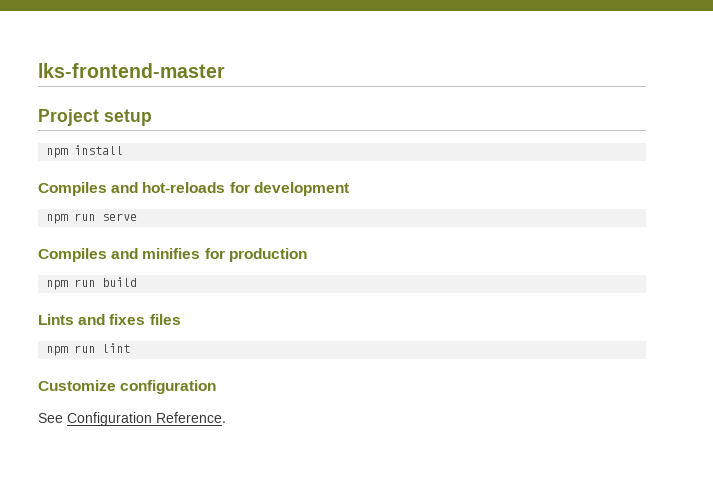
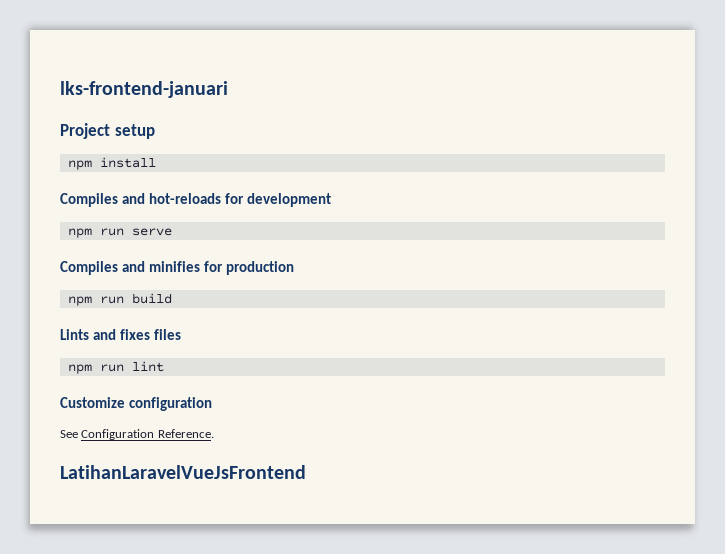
- lks-frontend-master
+ lks-frontend-januari
+ LatihanLaravelVueJsFrontend

